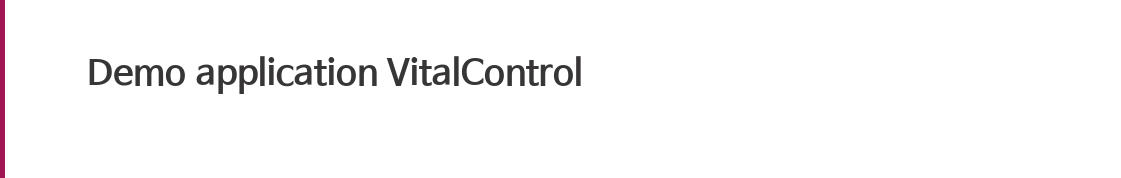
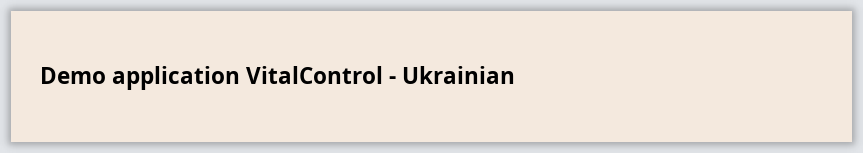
- Demo application VitalControl
+ Demo application VitalControl - Ukrainian

